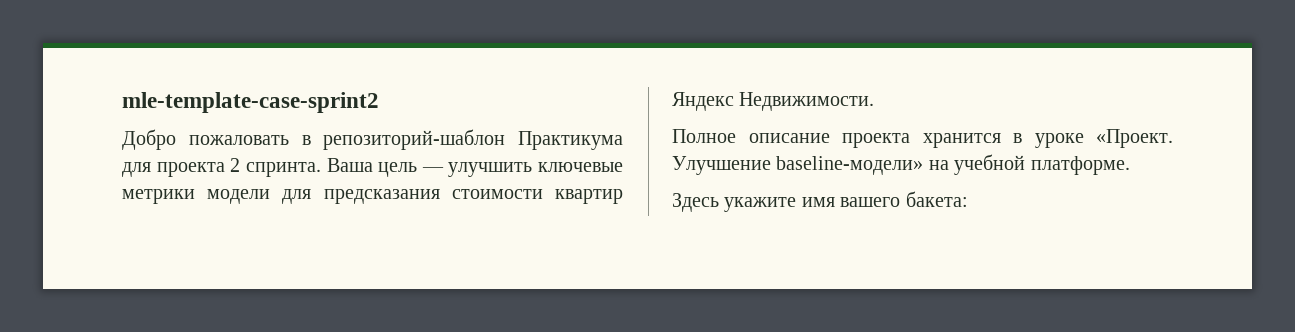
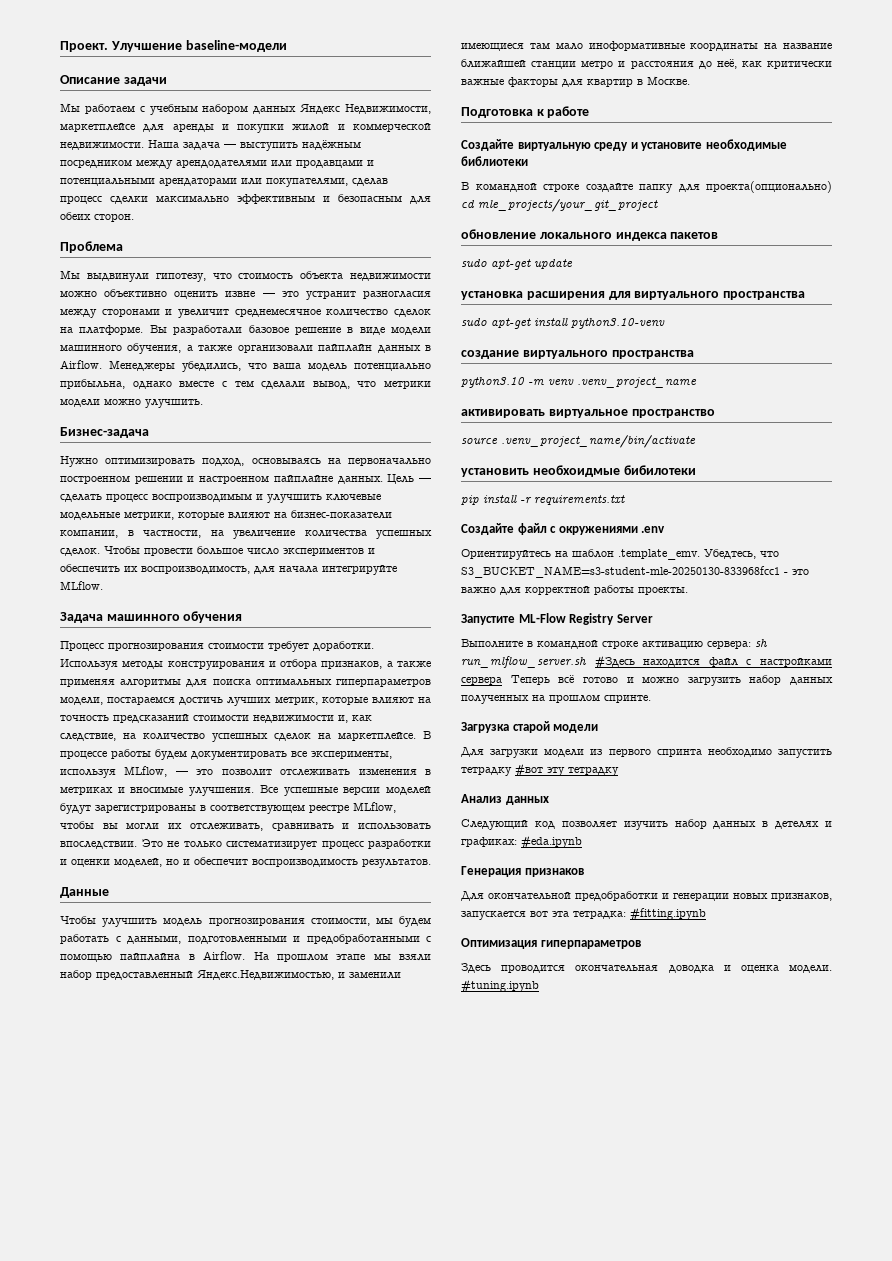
- mle-template-case-sprint2
- Добро пожаловать в репозиторий-шаблон Практикума для проекта 2 спринта. Ваша цель — улучшить ключевые метрики модели для предсказания стоимости квартир Яндекс Недвижимости.
- Полное описание проекта хранится в уроке «Проект. Улучшение baseline-модели» на учебной платформе.
- Здесь укажите имя вашего бакета:
+ Проект. Улучшение baseline-модели
+ Описание задачи
+ Мы работаем с учебным набором данных Яндекс Недвижимости, маркетплейсе для аренды и покупки жилой и коммерческой недвижимости. Наша задача — выступить надёжным посредником между арендодателями или продавцами и потенциальными арендаторами или покупателями, сделав процесс сделки максимально эффективным и безопасным для обеих сторон.
+ Проблема
+ Мы выдвинули гипотезу, что стоимость объекта недвижимости можно объективно оценить извне — это устранит разногласия между сторонами и увеличит среднемесячное количество сделок на платформе. Вы разработали базовое решение в виде модели машинного обучения, а также организовали пайплайн данных в Airflow. Менеджеры убедились, что ваша модель потенциально прибыльна, однако вместе с тем сделали вывод, что метрики модели можно улучшить.
+ Бизнес-задача
+ Нужно оптимизировать подход, основываясь на первоначально построенном решении и настроенном пайплайне данных. Цель — сделать процесс воспроизводимым и улучшить ключевые модельные метрики, которые влияют на бизнес-показатели компании, в частности, на увеличение количества успешных сделок. Чтобы провести большое число экспериментов и обеспечить их воспроизводимость, для начала интегрируйте MLflow.
+ Задача машинного обучения
+ Процесс прогнозирования стоимости требует доработки. Используя методы конструирования и отбора признаков, а также применяя алгоритмы для поиска оптимальных гиперпараметров модели, постараемся достичь лучших метрик, которые влияют на точность предсказаний стоимости недвижимости и, как следствие, на количество успешных сделок на маркетплейсе. В процессе работы будем документировать все эксперименты, используя MLflow, — это позволит отслеживать изменения в метриках и вносимые улучшения. Все успешные версии моделей будут зарегистрированы в соответствующем реестре MLflow, чтобы вы могли их отслеживать, сравнивать и использовать впоследствии. Это не только систематизирует процесс разработки и оценки моделей, но и обеспечит воспроизводимость результатов.
+ Данные
+ Чтобы улучшить модель прогнозирования стоимости, мы будем работать с данными, подготовленными и предобработанными с помощью пайплайна в Airflow. На прошлом этапе мы взяли набор предоставленный Яндекс.Недвижимостью, и заменили имеющиеся там мало иноформативные координаты на название ближайшей станции метро и расстояния до неё, как критически важные факторы для квартир в Москве.
+ Подготовка к работе
+ Создайте виртуальную среду и установите необходимые библиотеки
+ В командной строке создайте папку для проекта(опционально) cd mle_projects/your_git_project
+ обновление локального индекса пакетов
+ sudo apt-get update
+ установка расширения для виртуального пространства
+ sudo apt-get install python3.10-venv
+ создание виртуального пространства
+ python3.10 -m venv .venv_project_name
+ активировать виртуальное пространство
+ source .venv_project_name/bin/activate
+ установить необхоидмые бибилотеки
+ pip install -r requirements.txt
+ Создайте файл с окружениями .env
+ Ориентируйтесь на шаблон .template_emv. Убедтесь, что S3_BUCKET_NAME=s3-student-mle-20250130-833968fcc1 - это важно для корректной работы проекты.
+ Запустите ML-Flow Registry Server
+ Выполните в командной строке активацию сервера: sh run_mlflow_server.sh #Здесь находится файл с настройками сервера Теперь всё готово и можно загрузить набор данных полученных на прошлом спринте.
+ Загрузка старой модели
+ Для загрузки модели из первого спринта необходимо запустить тетрадку #вот эту тетрадку
+ Анализ данных
+ Следующий код позволяет изучить набор данных в детелях и графиках: #eda.ipynb
+ Генерация признаков
+ Для окончательной предобработки и генерации новых признаков, запускается вот эта тетрадка: #fitting.ipynb
+ Оптимизация гиперпараметров
+ Здесь проводится окончательная доводка и оценка модели. #tuning.ipynb

